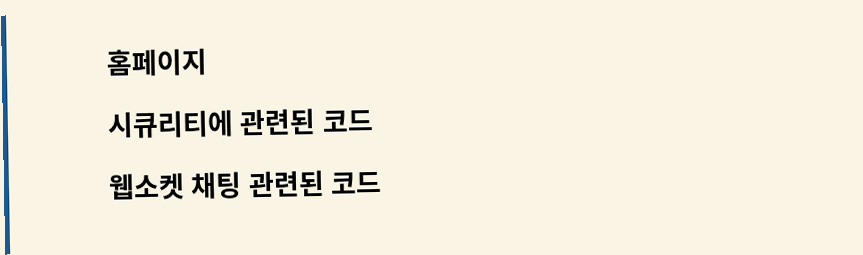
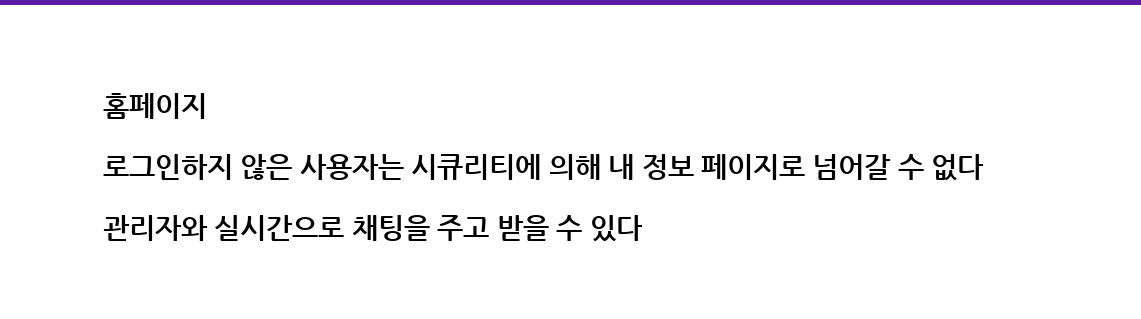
- 시큐리티에 관련된 코드
- 웹소켓 채팅 관련된 코드
+ 로그인하지 않은 사용자는 시큐리티에 의해 내 정보 페이지로 넘어갈 수 없다
+ 관리자와 실시간으로 채팅을 주고 받을 수 있다

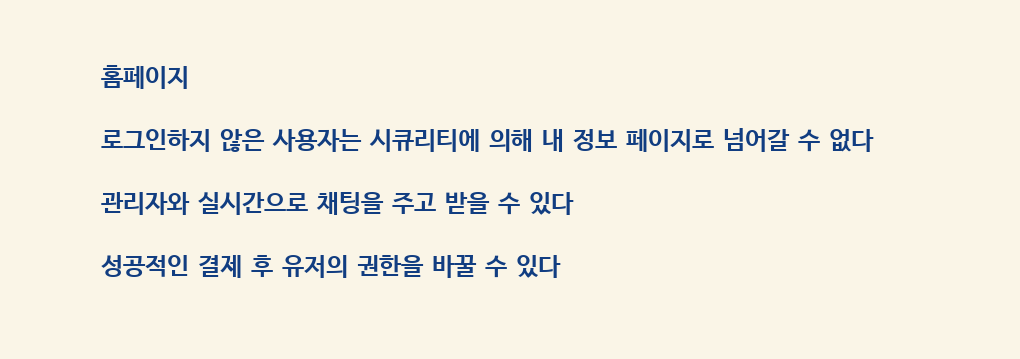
+ 성공적인 결제 후 유저의 권한을 바꿀 수 있다

